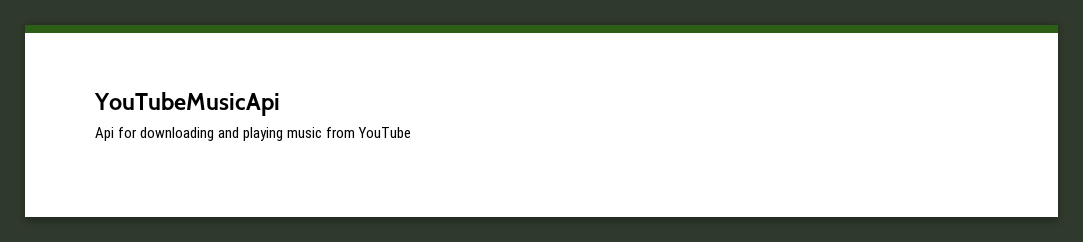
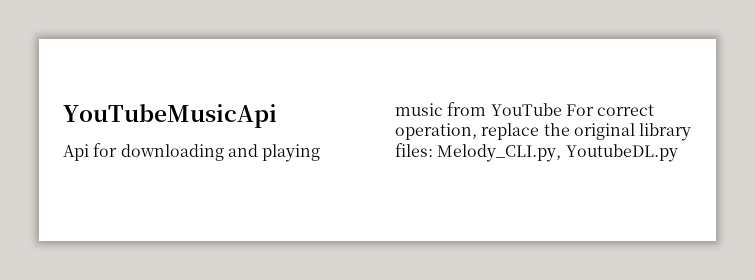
- Api for downloading and playing music from YouTube
+ Api for downloading and playing music from YouTube For correct operation, replace the original library files: Melody_CLI.py, YoutubeDL.py

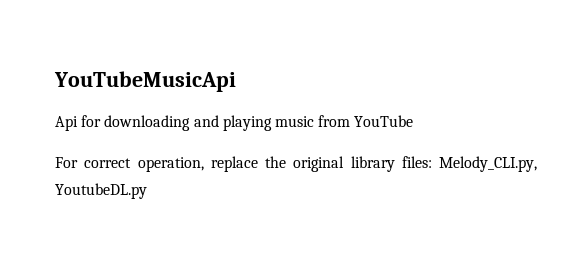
- Api for downloading and playing music from YouTube For correct operation, replace the original library files: Melody_CLI.py, YoutubeDL.py
+ Api for downloading and playing music from YouTube
+ For correct operation, replace the original library files: Melody_CLI.py, YoutubeDL.py

